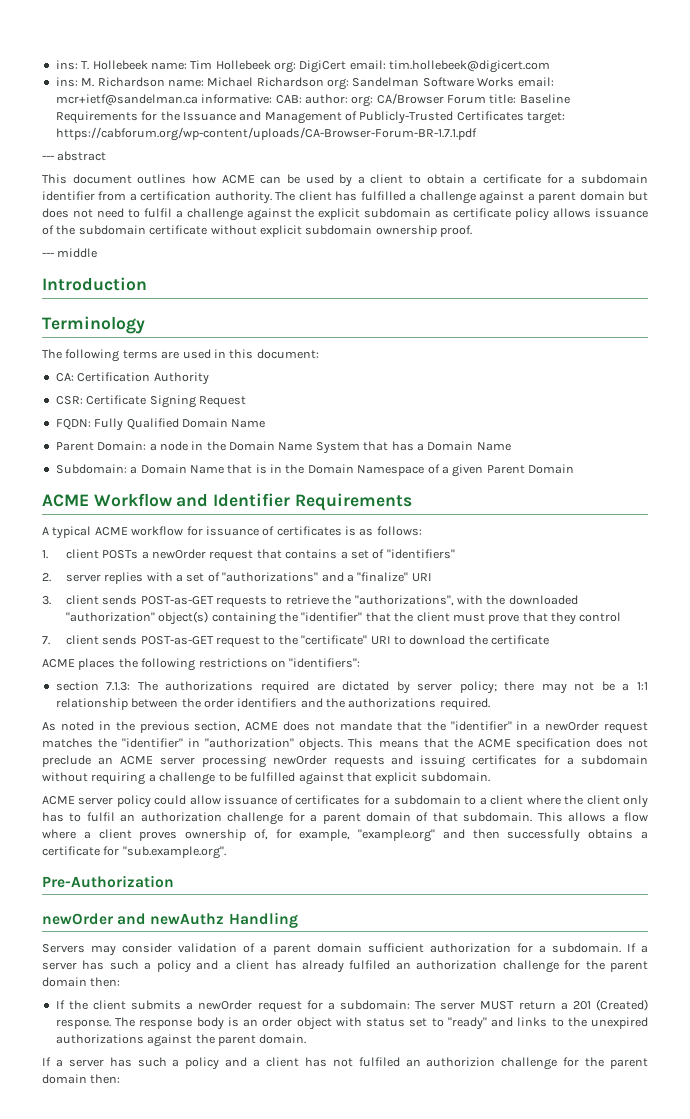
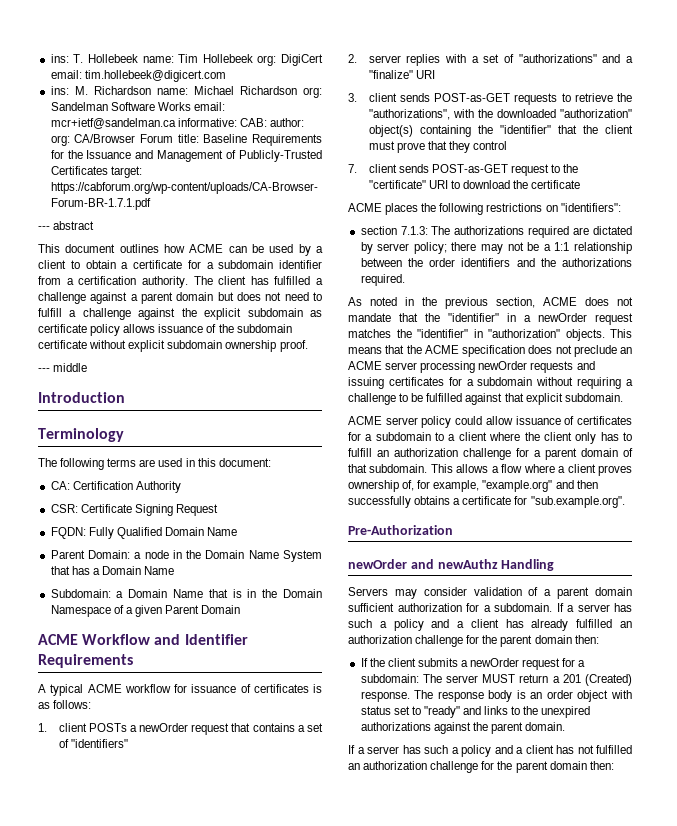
- The client has fulfilled a challenge against a parent domain but does not need to fulfil a challenge against the explicit subdomain as certificate policy allows issuance of the subdomain certificate without explicit subdomain ownership proof.
+ The client has fulfilled a challenge against a parent domain but does not need to fulfill a challenge against the explicit subdomain as certificate policy allows issuance of the subdomain certificate without explicit subdomain ownership proof.
- ACME server policy could allow issuance of certificates for a subdomain to a client where the client only has to fulfil an authorization challenge for a parent domain of that subdomain.
+ ACME server policy could allow issuance of certificates for a subdomain to a client where the client only has to fulfill an authorization challenge for a parent domain of that subdomain.
- If a server has such a policy and a client has already fulfiled an authorization challenge for the parent domain then:
+ If a server has such a policy and a client has already fulfilled an authorization challenge for the parent domain then:
- If a server has such a policy and a client has not fulfiled an authorizion challenge for the parent domain then:
+ If a server has such a policy and a client has not fulfilled an authorization challenge for the parent domain then:

